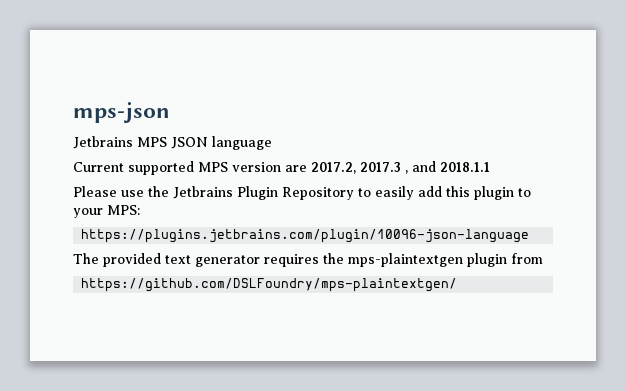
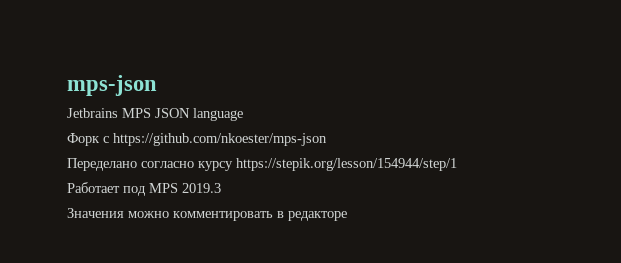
- Current supported MPS version are 2017.2, 2017.3 , and 2018.1.1
- Please use the Jetbrains Plugin Repository to easily add this plugin to your MPS:
- https://plugins.jetbrains.com/plugin/10096-json-language
- The provided text generator requires the mps-plaintextgen plugin from
- https://github.com/DSLFoundry/mps-plaintextgen/
+ Форк с https://github.com/nkoester/mps-json
+ Переделано согласно курсу https://stepik.org/lesson/154944/step/1
+ Работает под MPS 2019.3
+ Значения можно комментировать в редакторе

